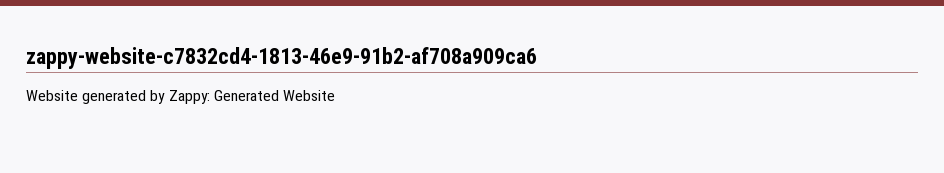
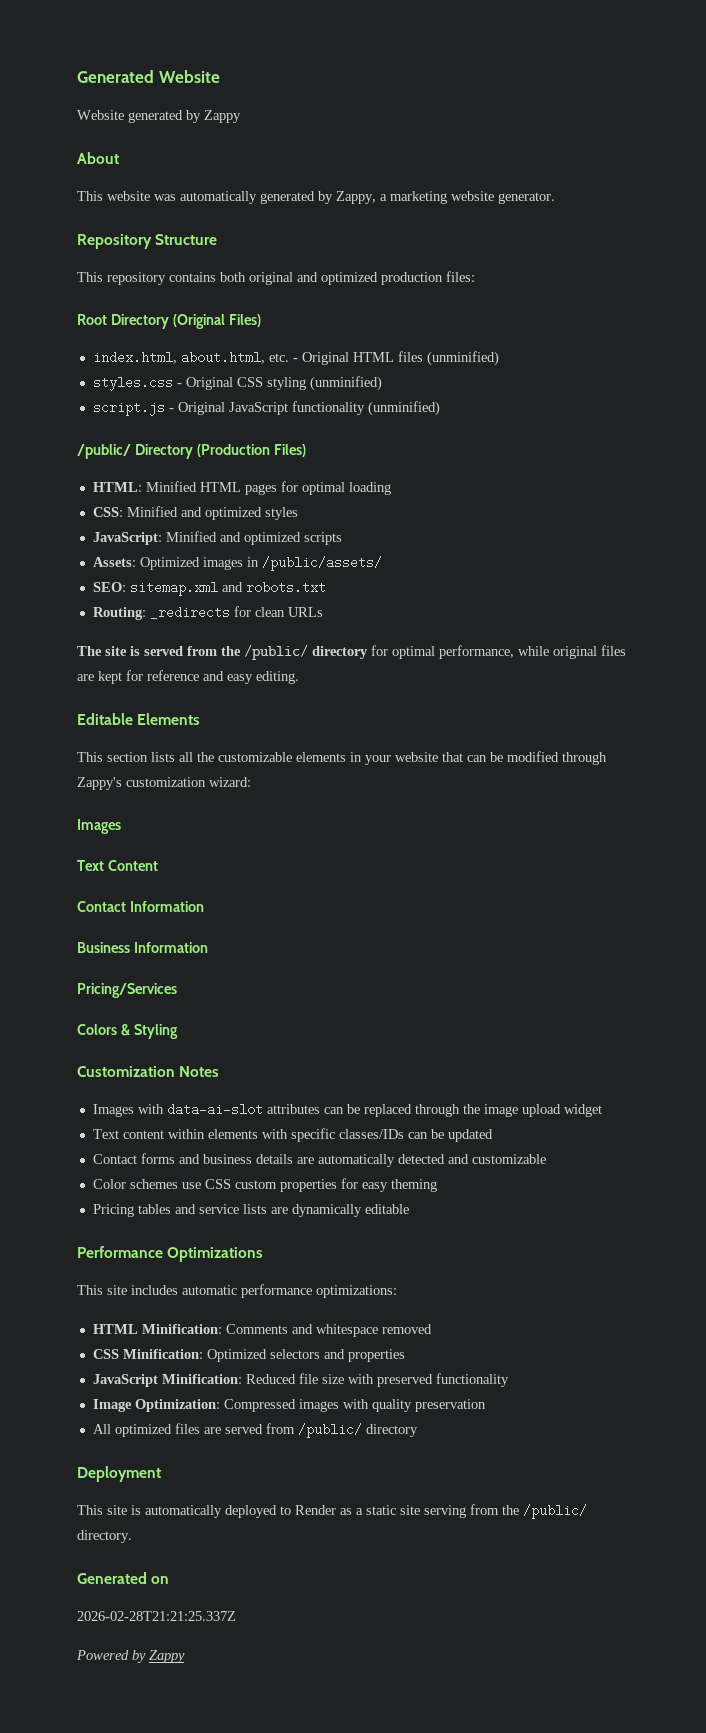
- zappy-website-c7832cd4-1813-46e9-91b2-af708a909ca6
+ Generated Website
- Website generated by Zappy: Generated Website
+ Website generated by Zappy
+ About
+ This website was automatically generated by Zappy, a marketing website generator.
+ Repository Structure
+ This repository contains both original and optimized production files:
+ Root Directory (Original Files)
+ index.html, about.html, etc. - Original HTML files (unminified)
+ styles.css - Original CSS styling (unminified)
+ script.js - Original JavaScript functionality (unminified)
+ /public/ Directory (Production Files)
+ HTML: Minified HTML pages for optimal loading
+ CSS: Minified and optimized styles
+ JavaScript: Minified and optimized scripts
+ Assets: Optimized images in /public/assets/
+ SEO: sitemap.xml and robots.txt
+ Routing: _redirects for clean URLs
+ The site is served from the /public/ directory for optimal performance, while original files are kept for reference and easy editing.
+ Editable Elements
+ This section lists all the customizable elements in your website that can be modified through Zappy's customization wizard:
+ Images
+ Text Content
+ Contact Information
+ Business Information
+ Pricing/Services
+ Colors & Styling
+ Customization Notes
+ Images with data-ai-slot attributes can be replaced through the image upload widget
+ Text content within elements with specific classes/IDs can be updated
+ Contact forms and business details are automatically detected and customizable
+ Color schemes use CSS custom properties for easy theming
+ Pricing tables and service lists are dynamically editable
+ Performance Optimizations
+ This site includes automatic performance optimizations:
+ HTML Minification: Comments and whitespace removed
+ CSS Minification: Optimized selectors and properties
+ JavaScript Minification: Reduced file size with preserved functionality
+ Image Optimization: Compressed images with quality preservation
+ All optimized files are served from /public/ directory
+ Deployment
+ This site is automatically deployed to Render as a static site serving from the /public/ directory.
+ Generated on
+ 2026-02-28T21:21:25.337Z
+ Powered by Zappy

